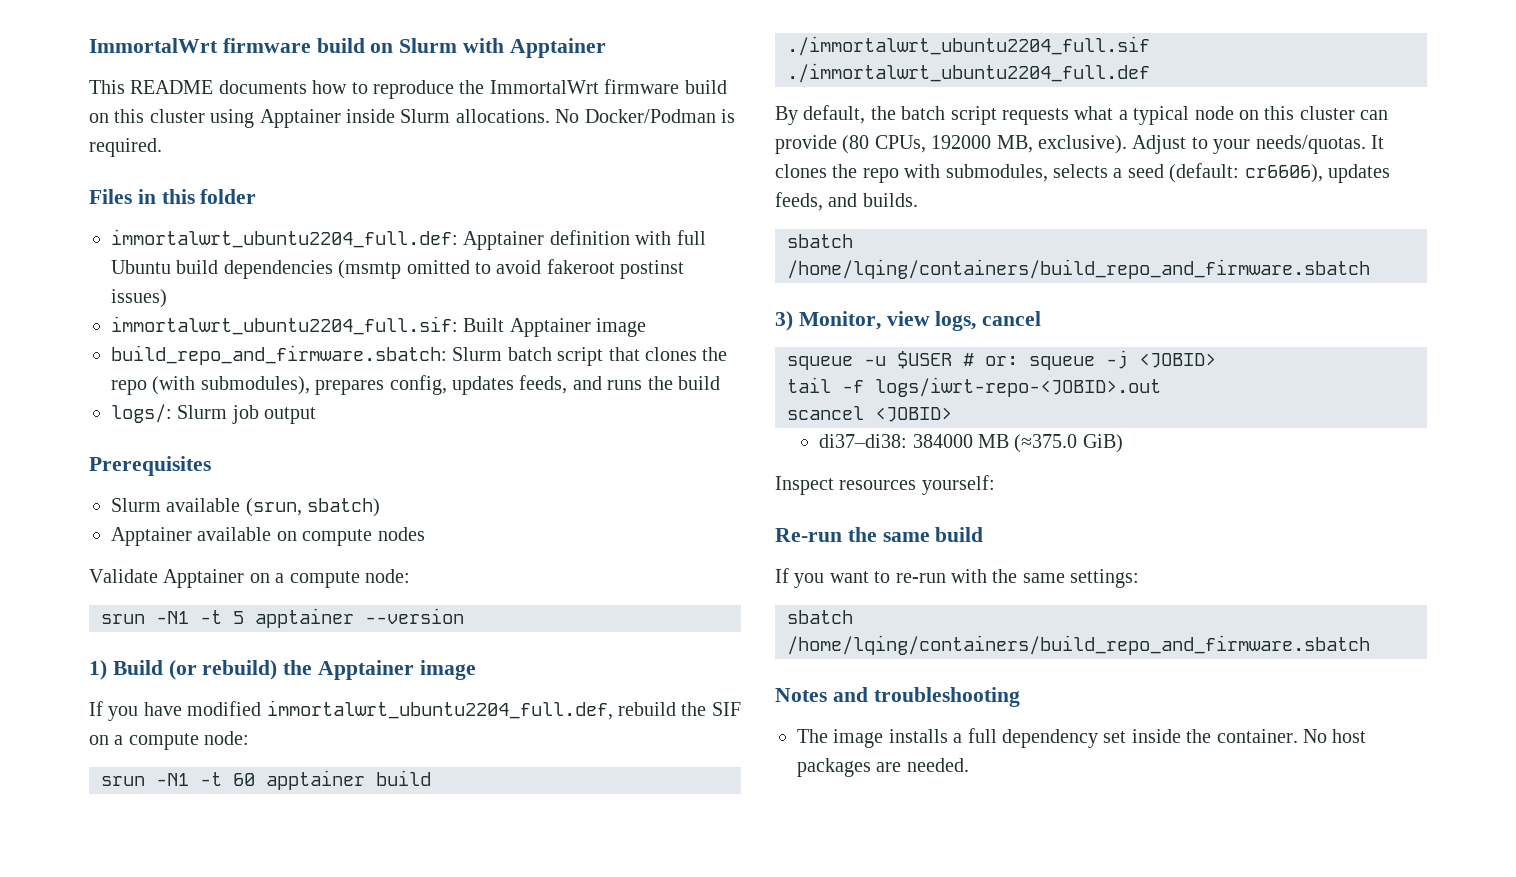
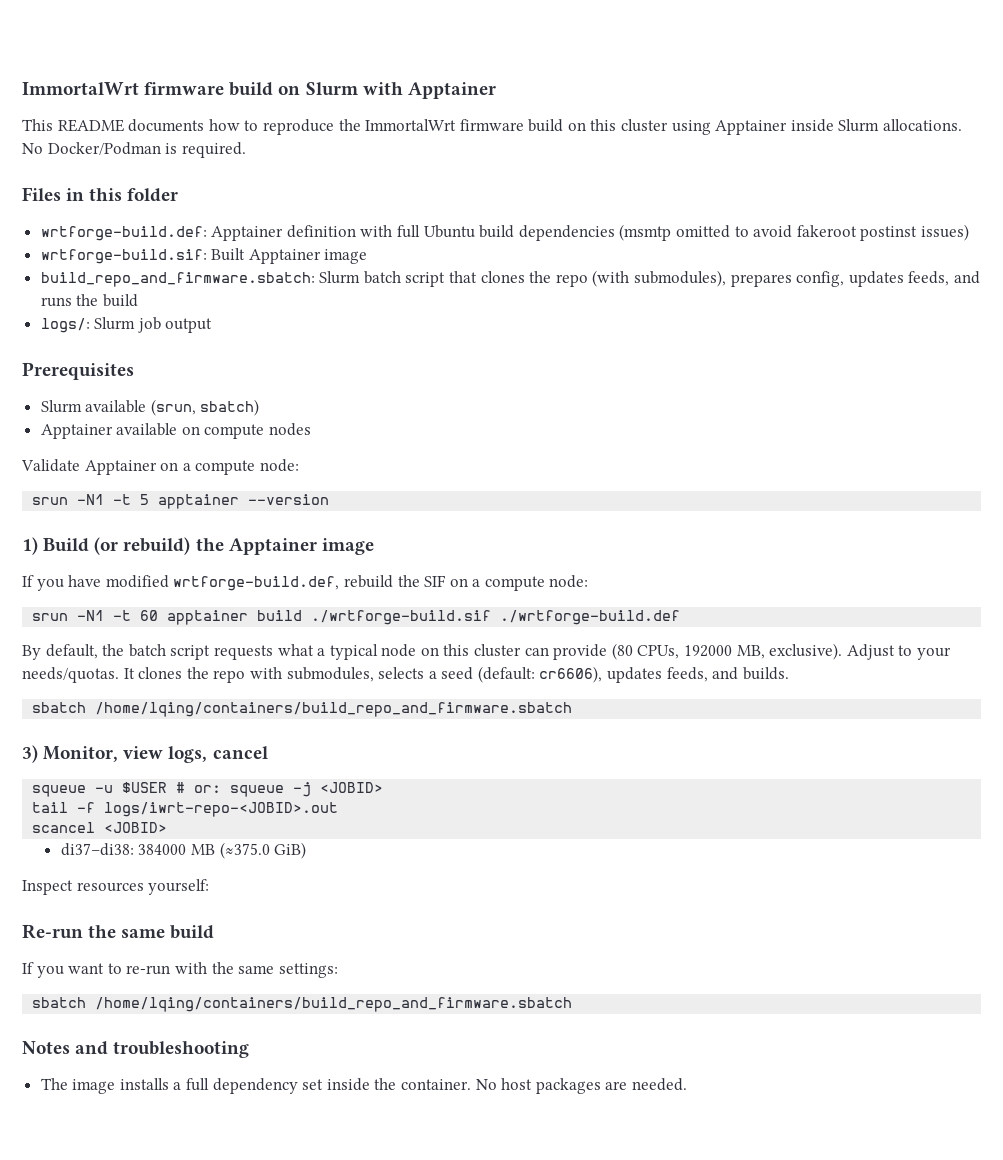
- immortalwrt_ubuntu2204_full.def: Apptainer definition with full Ubuntu build dependencies (msmtp omitted to avoid fakeroot postinst issues)
+ wrtforge-build.def: Apptainer definition with full Ubuntu build dependencies (msmtp omitted to avoid fakeroot postinst issues)
- immortalwrt_ubuntu2204_full.sif: Built Apptainer image
+ wrtforge-build.sif: Built Apptainer image
- If you have modified immortalwrt_ubuntu2204_full.def, rebuild the SIF on a compute node:
+ If you have modified wrtforge-build.def, rebuild the SIF on a compute node:
- srun -N1 -t 60 apptainer build ./immortalwrt_ubuntu2204_full.sif ./immortalwrt_ubuntu2204_full.def
+ srun -N1 -t 60 apptainer build ./wrtforge-build.sif ./wrtforge-build.def

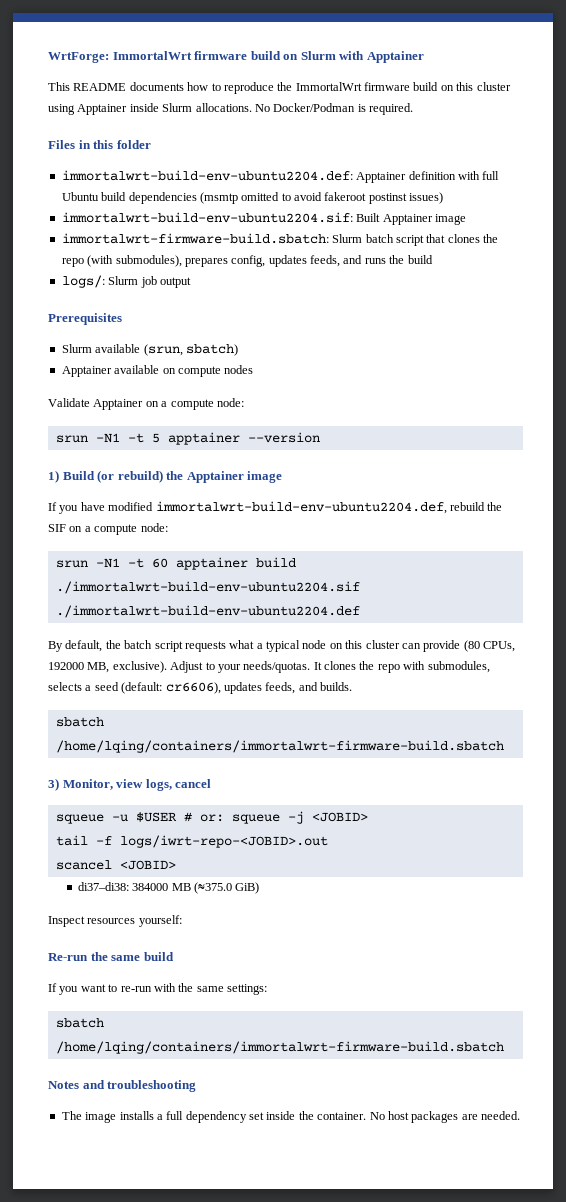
- ImmortalWrt firmware build on Slurm with Apptainer
+ WrtForge: ImmortalWrt firmware build on Slurm with Apptainer
- wrtforge-build.def: Apptainer definition with full Ubuntu build dependencies (msmtp omitted to avoid fakeroot postinst issues)
+ immortalwrt-build-env-ubuntu2204.def: Apptainer definition with full Ubuntu build dependencies (msmtp omitted to avoid fakeroot postinst issues)
- wrtforge-build.sif: Built Apptainer image
+ immortalwrt-build-env-ubuntu2204.sif: Built Apptainer image
- build_repo_and_firmware.sbatch: Slurm batch script that clones the repo (with submodules), prepares config, updates feeds, and runs the build
+ immortalwrt-firmware-build.sbatch: Slurm batch script that clones the repo (with submodules), prepares config, updates feeds, and runs the build
- If you have modified wrtforge-build.def, rebuild the SIF on a compute node:
+ If you have modified immortalwrt-build-env-ubuntu2204.def, rebuild the SIF on a compute node:
- srun -N1 -t 60 apptainer build ./wrtforge-build.sif ./wrtforge-build.def
+ srun -N1 -t 60 apptainer build ./immortalwrt-build-env-ubuntu2204.sif ./immortalwrt-build-env-ubuntu2204.def
  It clones the repo with submodules, selects a seed (default: cr6606), updates feeds, and builds.
- sbatch /home/lqing/containers/build_repo_and_firmware.sbatch
+ sbatch /home/lqing/containers/immortalwrt-firmware-build.sbatch
  If you want to re-run with the same settings:
- sbatch /home/lqing/containers/build_repo_and_firmware.sbatch
+ sbatch /home/lqing/containers/immortalwrt-firmware-build.sbatch

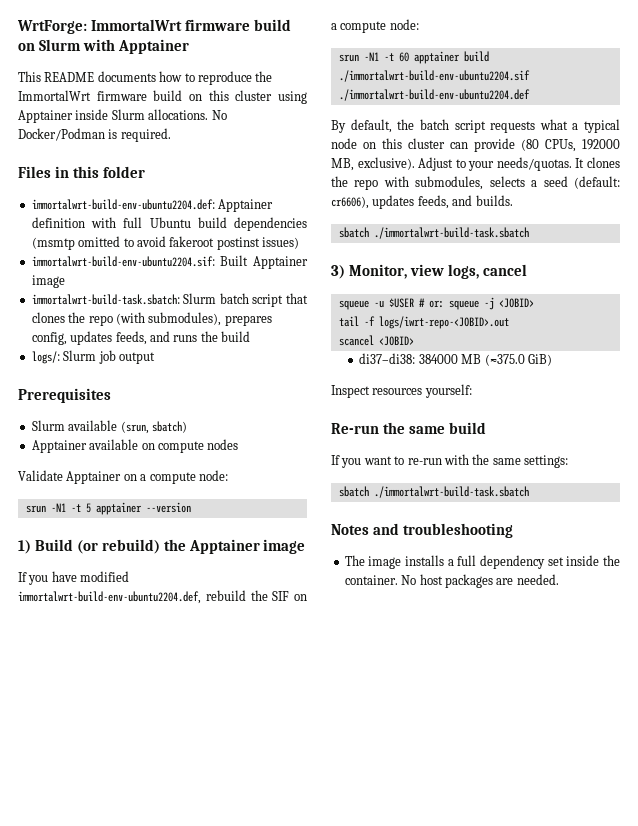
- immortalwrt-firmware-build.sbatch: Slurm batch script that clones the repo (with submodules), prepares config, updates feeds, and runs the build
+ immortalwrt-build-task.sbatch: Slurm batch script that clones the repo (with submodules), prepares config, updates feeds, and runs the build
  It clones the repo with submodules, selects a seed (default: cr6606), updates feeds, and builds.
- sbatch /home/lqing/containers/immortalwrt-firmware-build.sbatch
+ sbatch ./immortalwrt-build-task.sbatch
  If you want to re-run with the same settings:
- sbatch /home/lqing/containers/immortalwrt-firmware-build.sbatch
+ sbatch ./immortalwrt-build-task.sbatch

